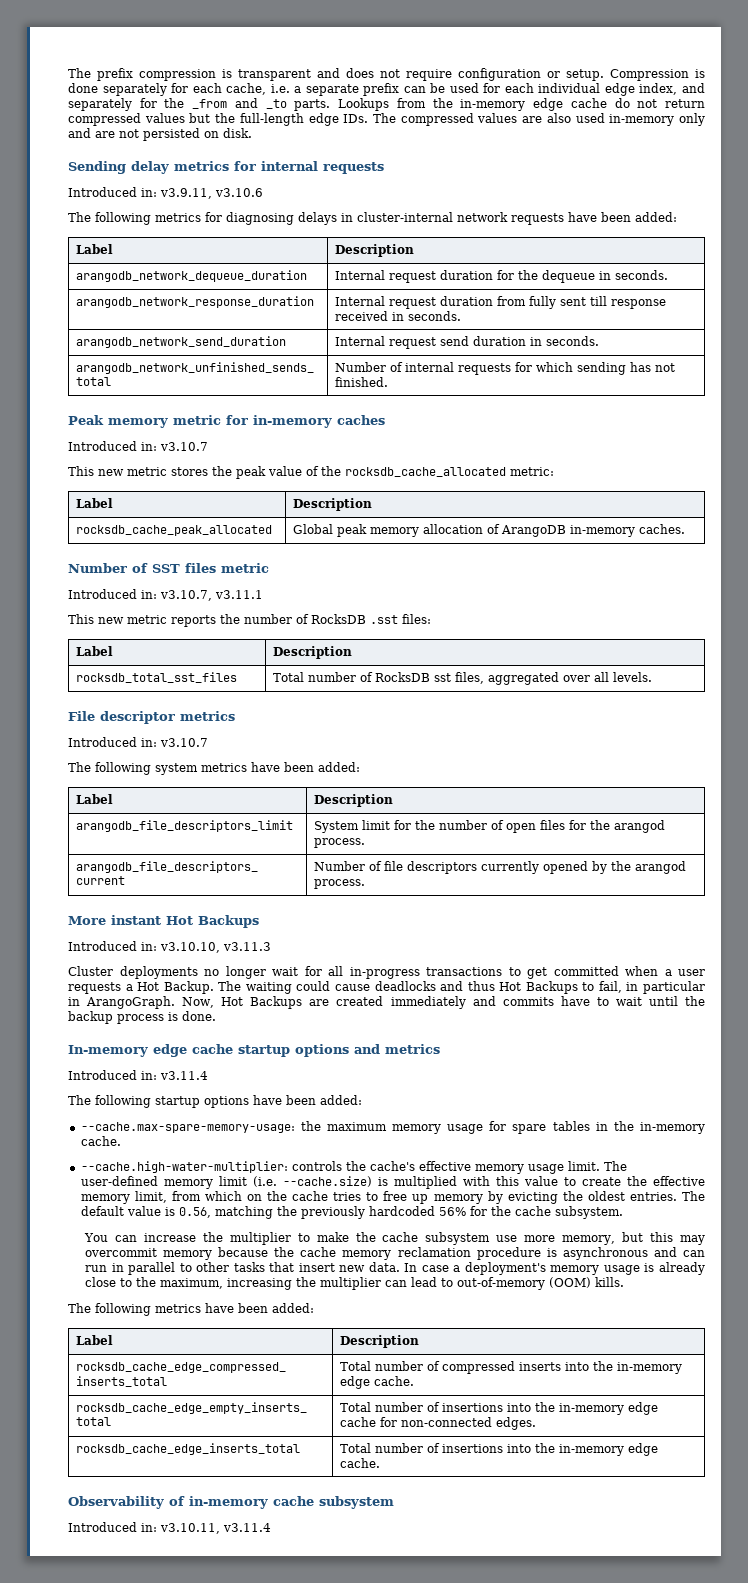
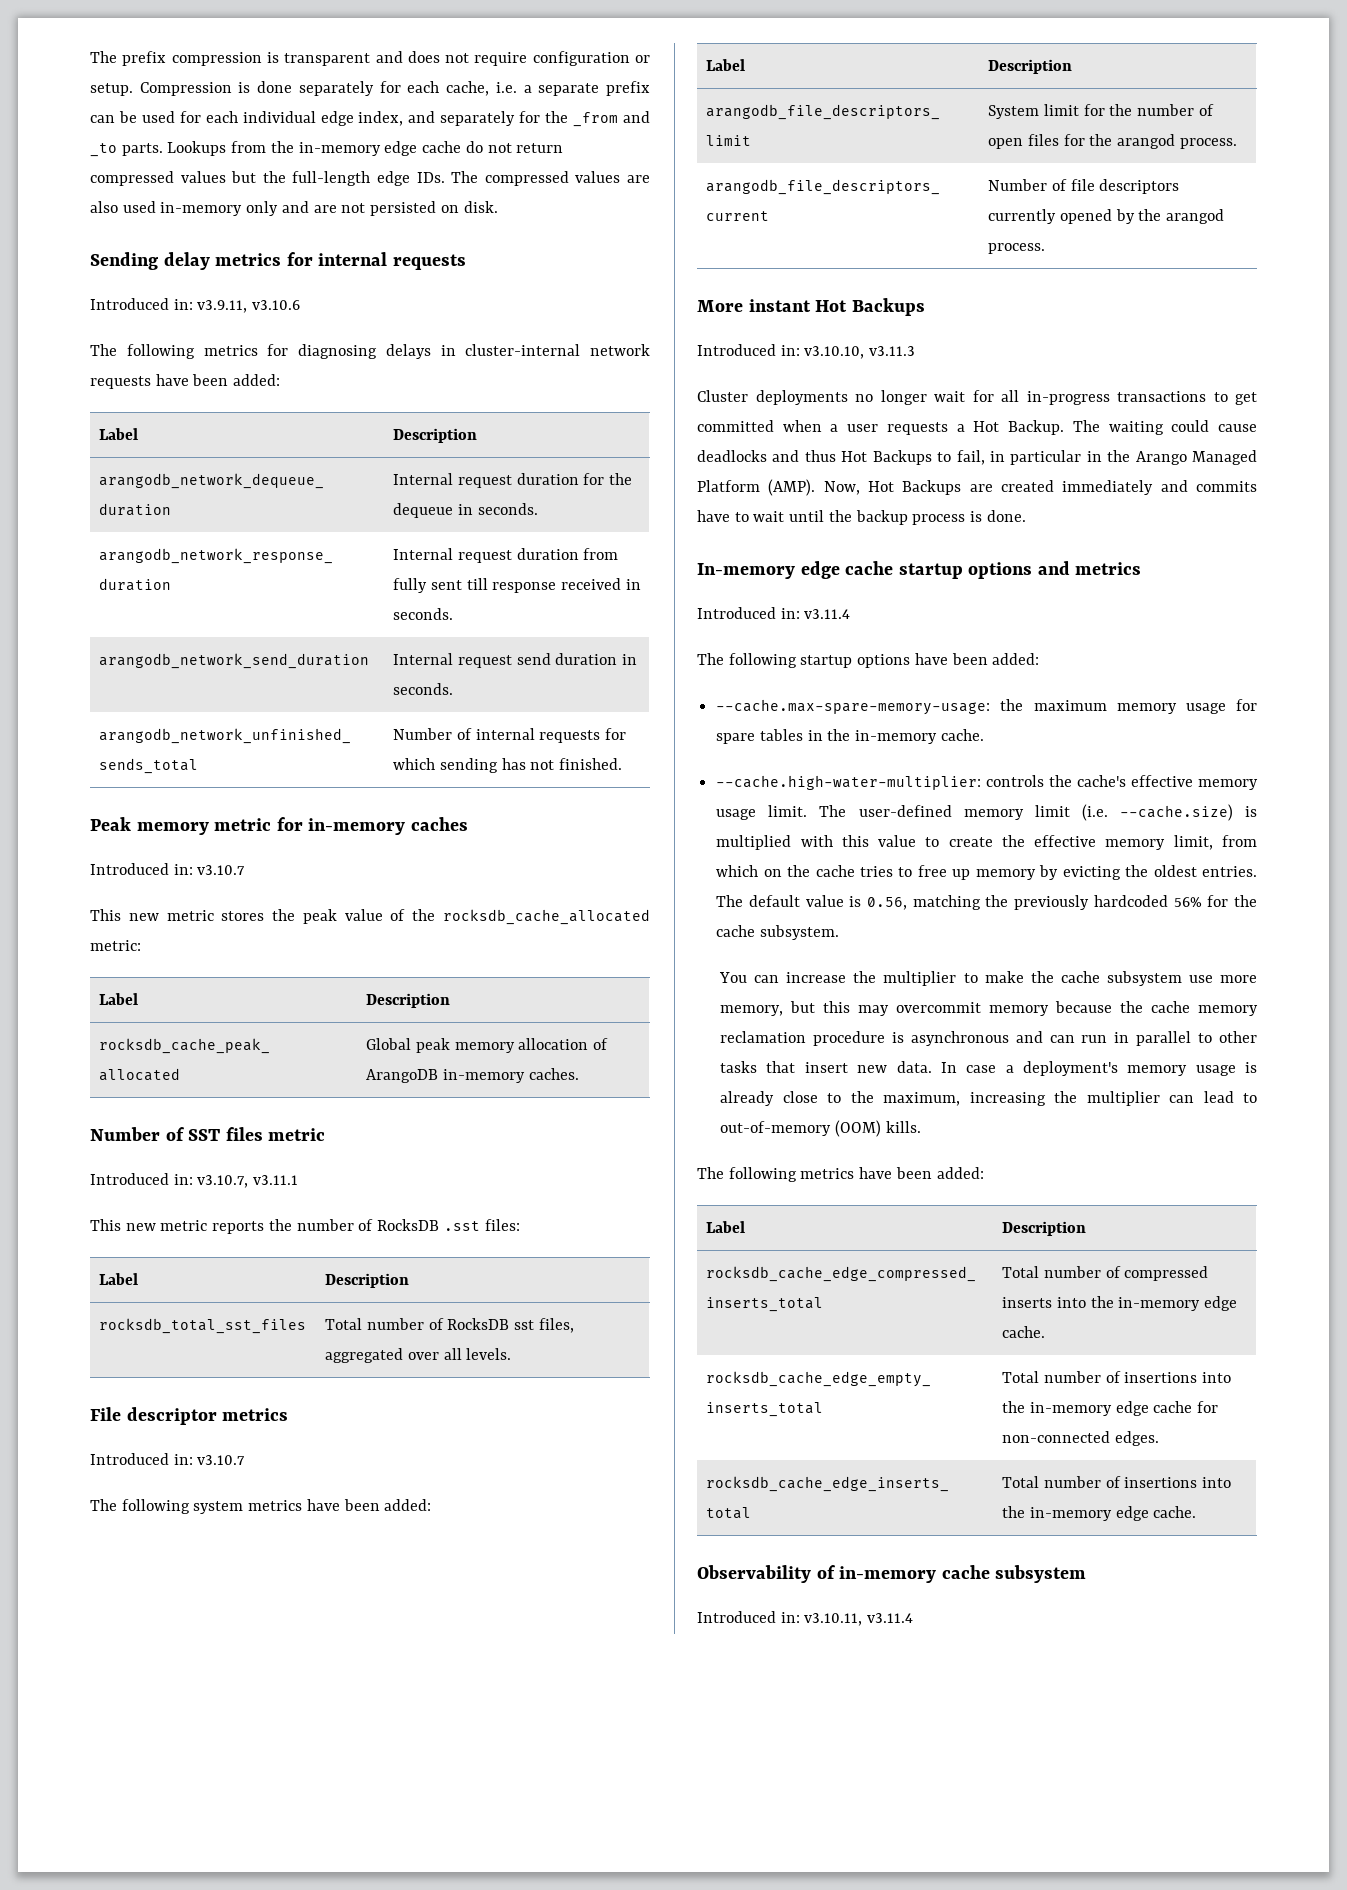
- The waiting could cause deadlocks and thus Hot Backups to fail, in particular in ArangoGraph.
+ The waiting could cause deadlocks and thus Hot Backups to fail, in particular in the Arango Managed Platform (AMP).

